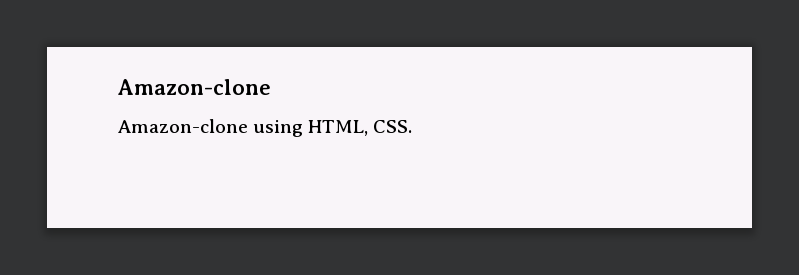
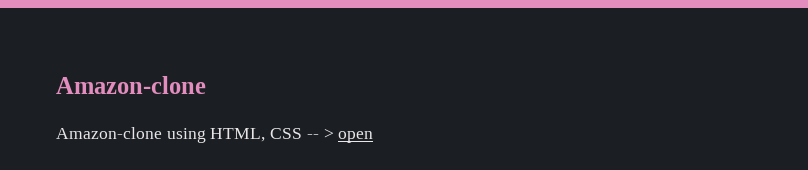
- Amazon-clone using HTML, CSS.
+ Amazon-clone using HTML, CSS -- > open

